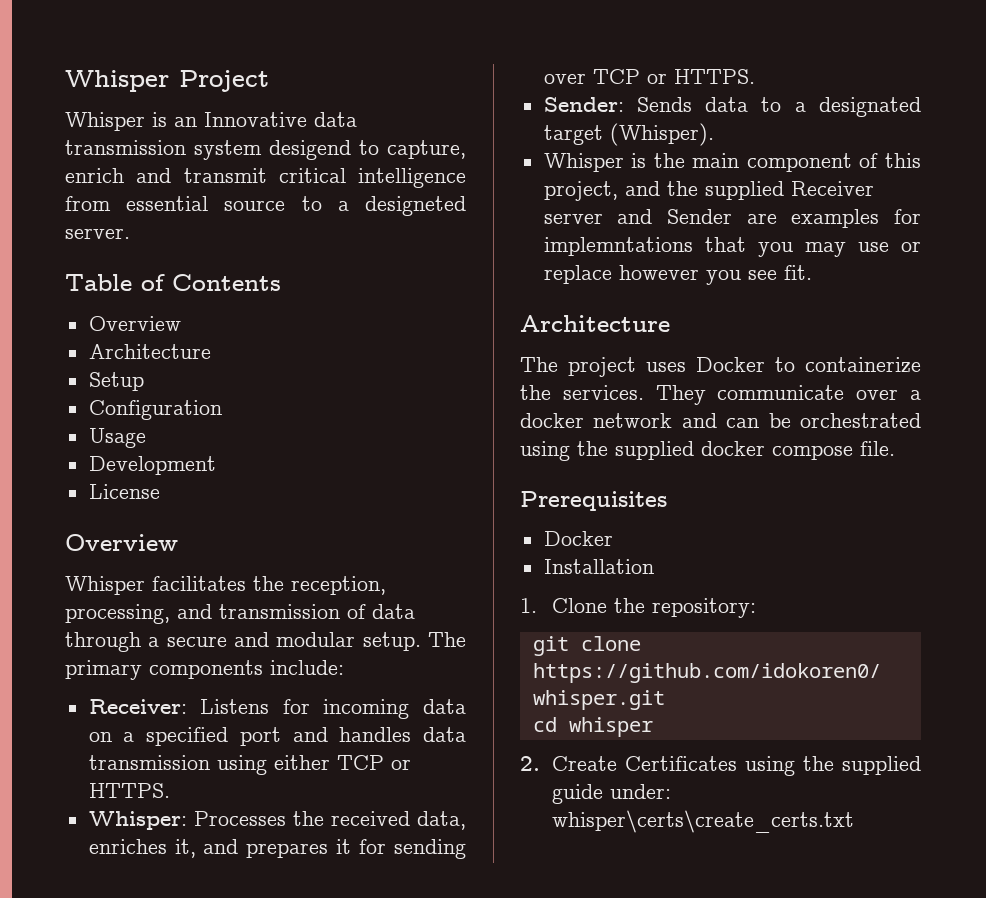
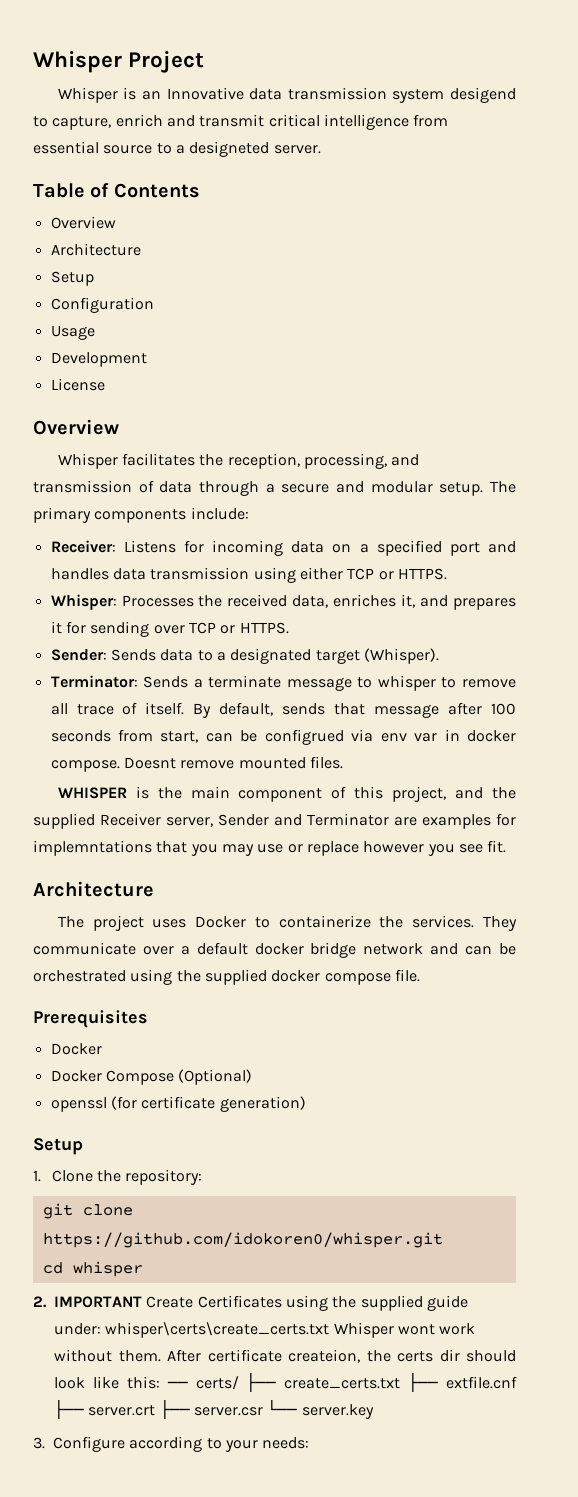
- Whisper is the main component of this project, and the supplied Receiver server and Sender are examples for implemntations that you may use or replace however you see fit.
+ Terminator: Sends a terminate message to whisper to remove all trace of itself. By default, sends that message after 100 seconds from start, can be configrued via env var in docker compose. Doesnt remove mounted files.
+ WHISPER is the main component of this project, and the supplied Receiver server, Sender and Terminator are examples for implemntations that you may use or replace however you see fit.
- They communicate over a docker network and can be orchestrated using the supplied docker compose file.
+ They communicate over a default docker bridge network and can be orchestrated using the supplied docker compose file.
- Installation
+ Docker Compose (Optional)
+ openssl (for certificate generation)
+ Setup
- 2. Create Certificates using the supplied guide under: whisper\certs\create_certs.txt
+ 2. IMPORTANT Create Certificates using the supplied guide under: whisper\certs\create_certs.txt Whisper wont work without them. After certificate createion, the certs dir should look like this: ── certs/ ├── create_certs.txt ├── extfile.cnf ├── server.crt ├── server.csr └── server.key
+ 3. Configure according to your needs:

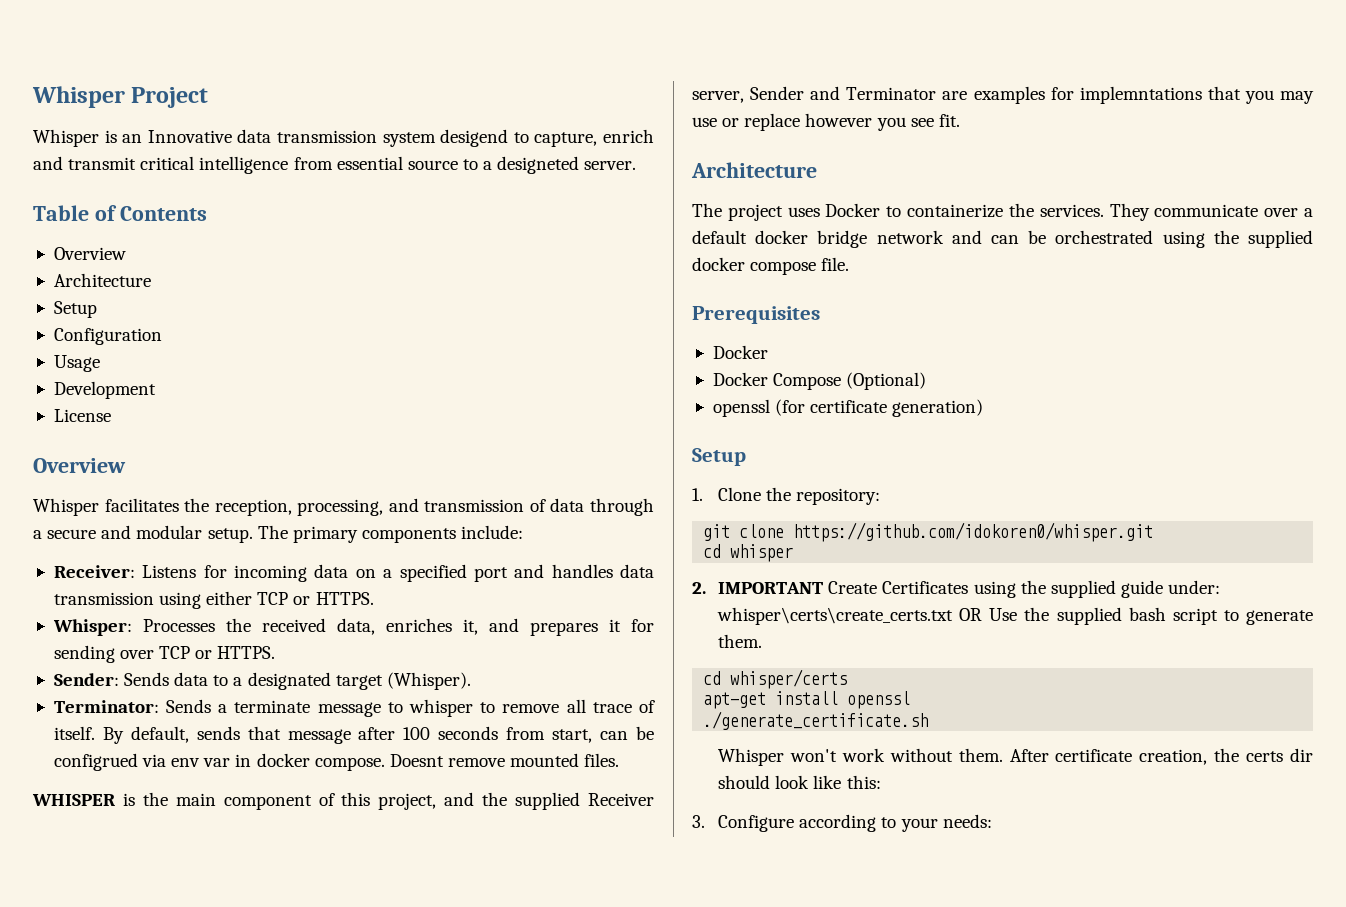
- 2. IMPORTANT Create Certificates using the supplied guide under: whisper\certs\create_certs.txt Whisper wont work without them.
+ 2. IMPORTANT Create Certificates using the supplied guide under: whisper\certs\create_certs.txt OR Use the supplied bash script to generate them.
+ cd whisper/certs
+ apt-get install openssl
+ ./generate_certificate.sh
+ Whisper won't work without them.
- After certificate createion, the certs dir should look like this: ── certs/ ├── create_certs.txt ├── extfile.cnf ├── server.crt ├── server.csr └── server.key
+ After certificate creation, the certs dir should look like this:

